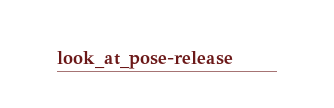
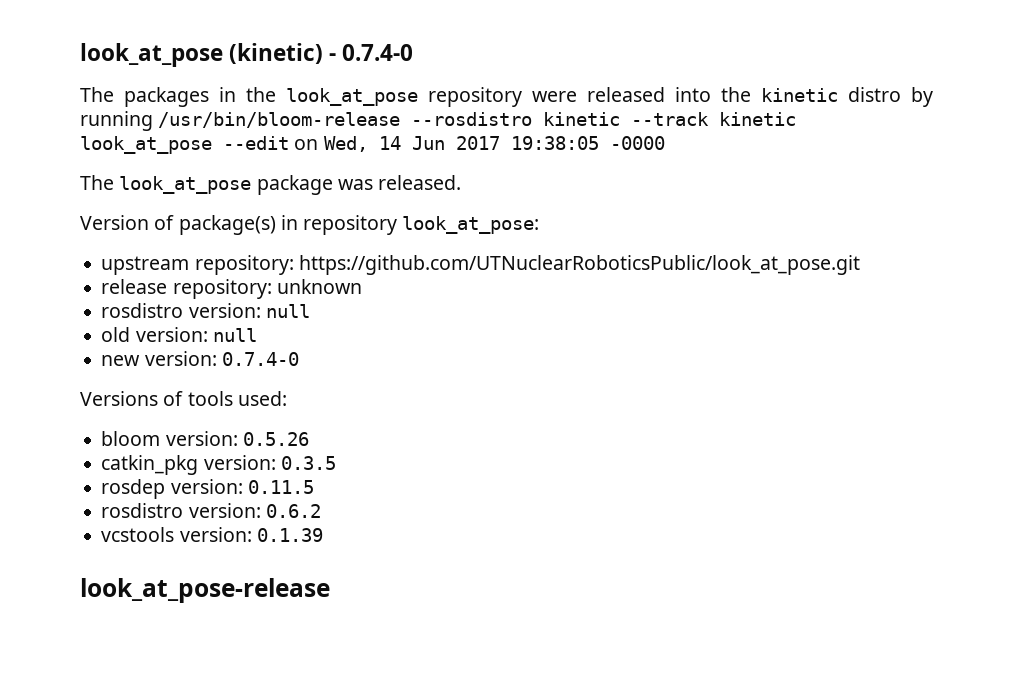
+ look_at_pose (kinetic) - 0.7.4-0
+ The packages in the look_at_pose repository were released into the kinetic distro by running /usr/bin/bloom-release --rosdistro kinetic --track kinetic look_at_pose --edit on Wed, 14 Jun 2017 19:38:05 -0000
+ The look_at_pose package was released.
+ Version of package(s) in repository look_at_pose:
+ upstream repository: https://github.com/UTNuclearRoboticsPublic/look_at_pose.git
+ release repository: unknown
+ rosdistro version: null
+ old version: null
+ new version: 0.7.4-0
+ Versions of tools used:
+ bloom version: 0.5.26
+ catkin_pkg version: 0.3.5
+ rosdep version: 0.11.5
+ rosdistro version: 0.6.2
+ vcstools version: 0.1.39

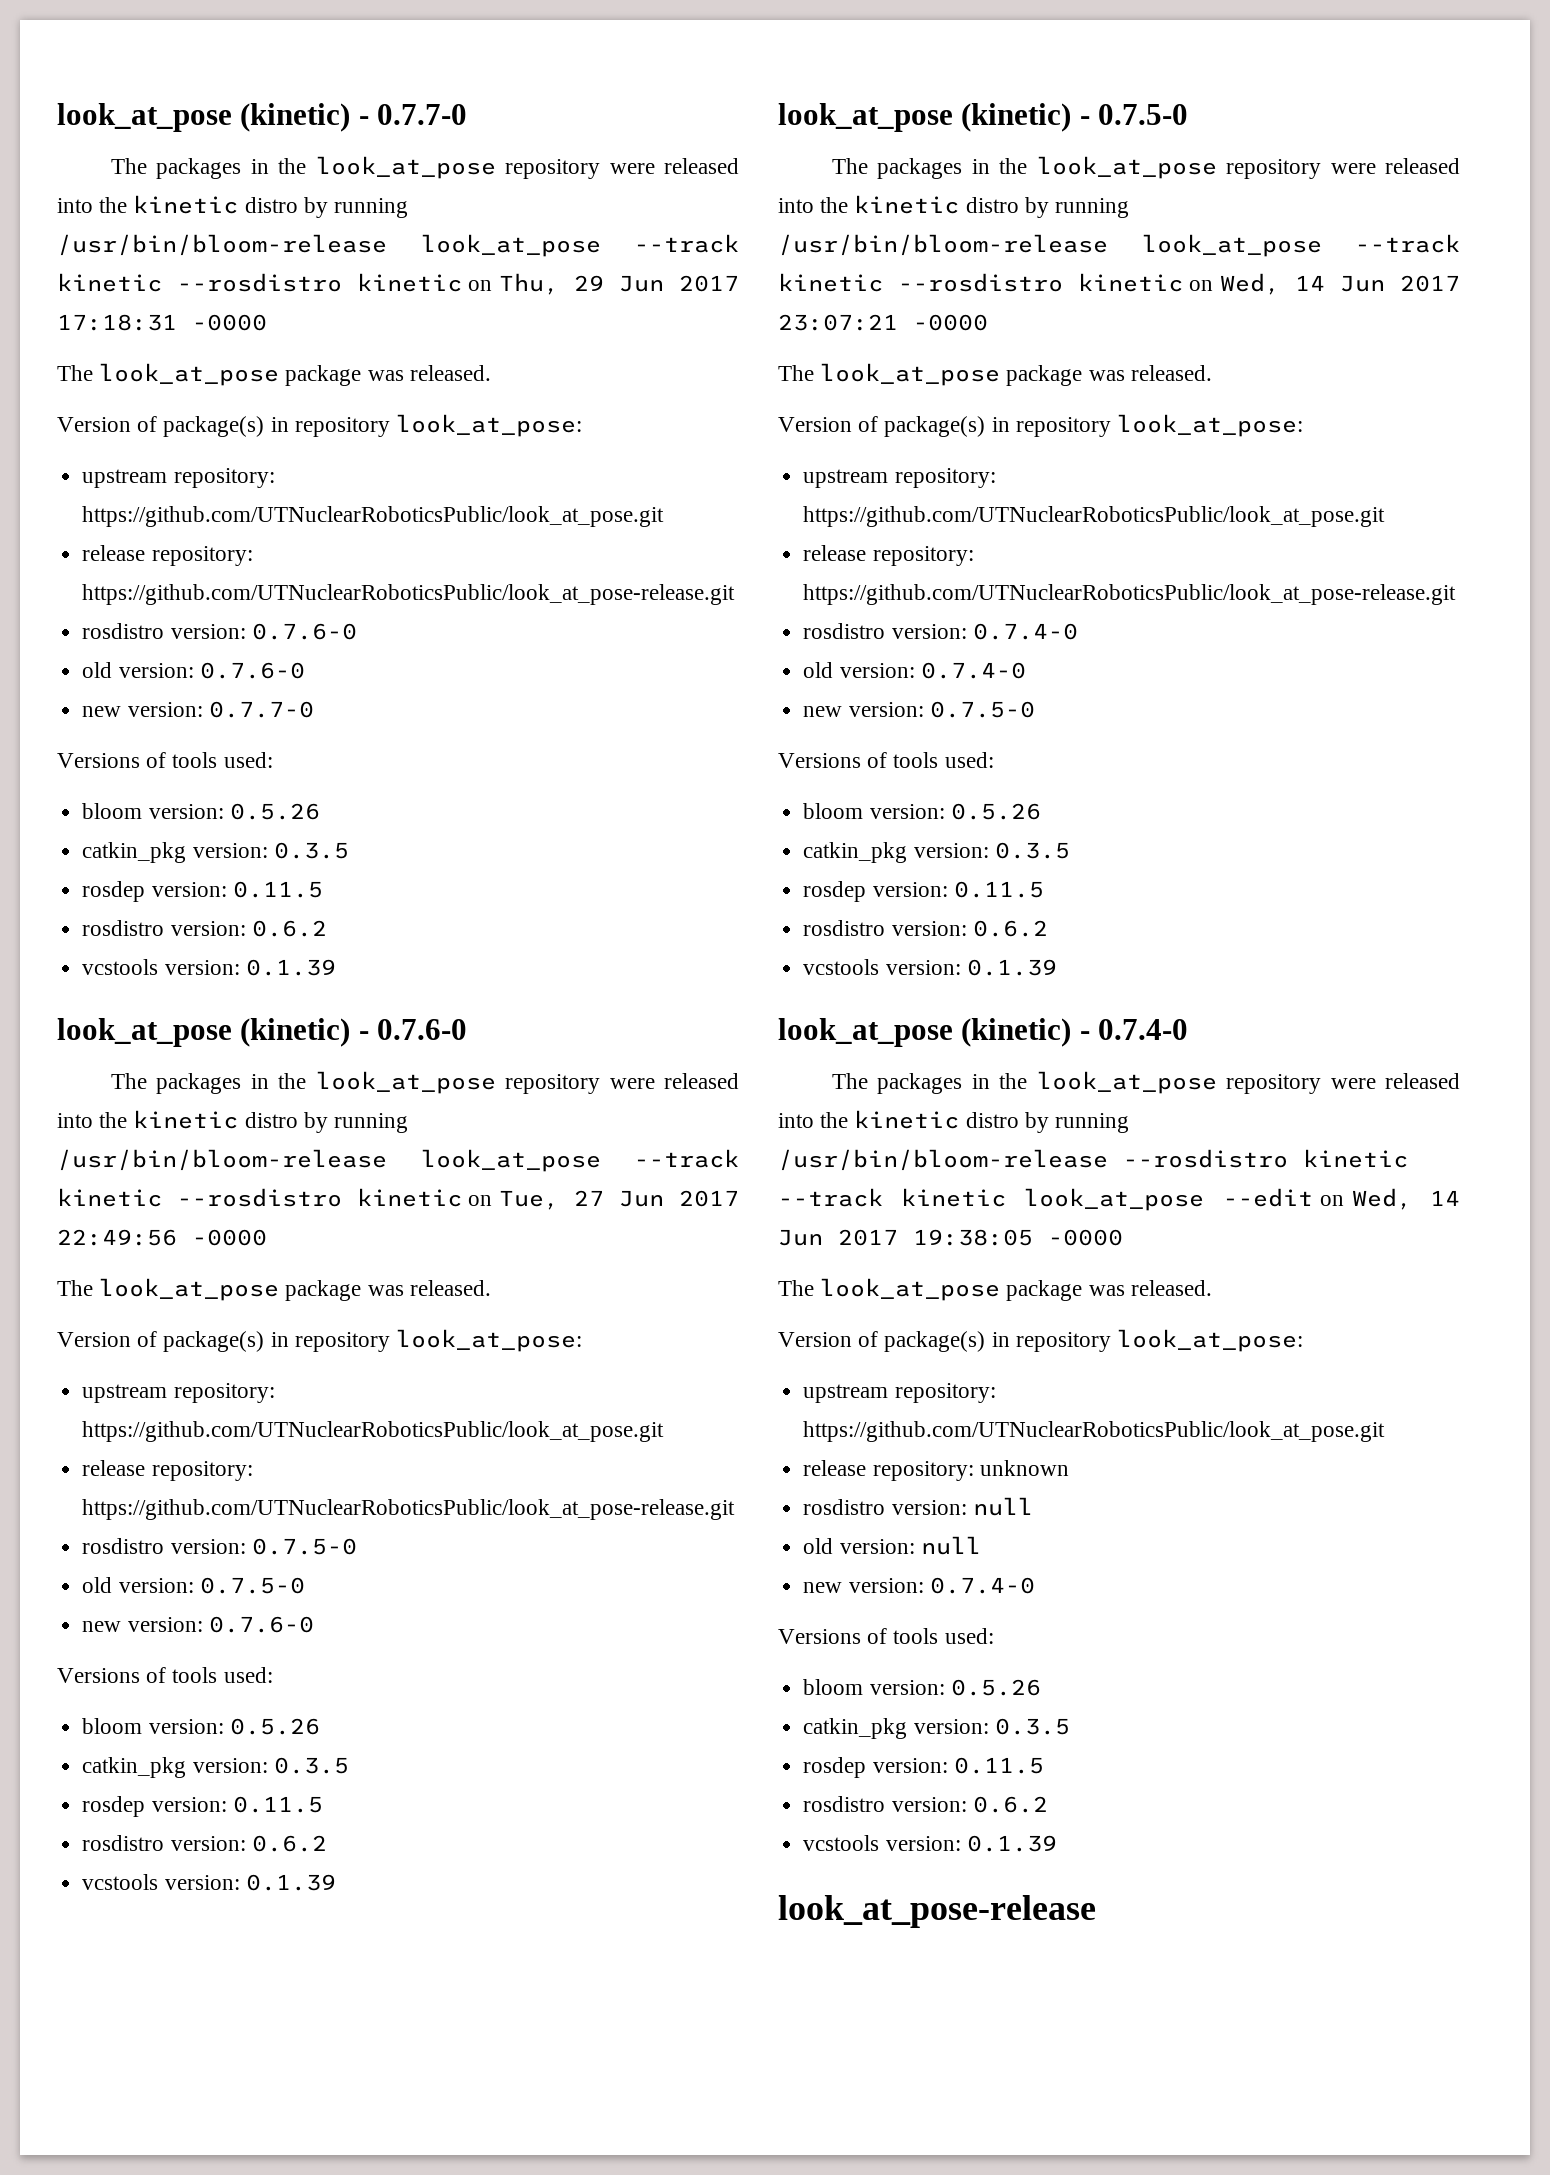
+ look_at_pose (kinetic) - 0.7.7-0
+ The packages in the look_at_pose repository were released into the kinetic distro by running /usr/bin/bloom-release look_at_pose --track kinetic --rosdistro kinetic on Thu, 29 Jun 2017 17:18:31 -0000
+ The look_at_pose package was released.
+ Version of package(s) in repository look_at_pose:
+ upstream repository: https://github.com/UTNuclearRoboticsPublic/look_at_pose.git
+ release repository: https://github.com/UTNuclearRoboticsPublic/look_at_pose-release.git
+ rosdistro version: 0.7.6-0
+ old version: 0.7.6-0
+ new version: 0.7.7-0
+ Versions of tools used:
+ bloom version: 0.5.26
+ catkin_pkg version: 0.3.5
+ rosdep version: 0.11.5
+ rosdistro version: 0.6.2
+ vcstools version: 0.1.39
+ look_at_pose (kinetic) - 0.7.6-0
+ The packages in the look_at_pose repository were released into the kinetic distro by running /usr/bin/bloom-release look_at_pose --track kinetic --rosdistro kinetic on Tue, 27 Jun 2017 22:49:56 -0000
+ The look_at_pose package was released.
+ Version of package(s) in repository look_at_pose:
+ upstream repository: https://github.com/UTNuclearRoboticsPublic/look_at_pose.git
+ release repository: https://github.com/UTNuclearRoboticsPublic/look_at_pose-release.git
+ rosdistro version: 0.7.5-0
+ old version: 0.7.5-0
+ new version: 0.7.6-0
+ Versions of tools used:
+ bloom version: 0.5.26
+ catkin_pkg version: 0.3.5
+ rosdep version: 0.11.5
+ rosdistro version: 0.6.2
+ vcstools version: 0.1.39
+ look_at_pose (kinetic) - 0.7.5-0
+ The packages in the look_at_pose repository were released into the kinetic distro by running /usr/bin/bloom-release look_at_pose --track kinetic --rosdistro kinetic on Wed, 14 Jun 2017 23:07:21 -0000
+ The look_at_pose package was released.
+ Version of package(s) in repository look_at_pose:
+ upstream repository: https://github.com/UTNuclearRoboticsPublic/look_at_pose.git
+ release repository: https://github.com/UTNuclearRoboticsPublic/look_at_pose-release.git
+ rosdistro version: 0.7.4-0
+ old version: 0.7.4-0
+ new version: 0.7.5-0
+ Versions of tools used:
+ bloom version: 0.5.26
+ catkin_pkg version: 0.3.5
+ rosdep version: 0.11.5
+ rosdistro version: 0.6.2
+ vcstools version: 0.1.39

